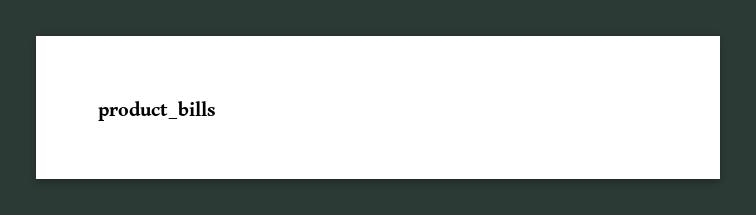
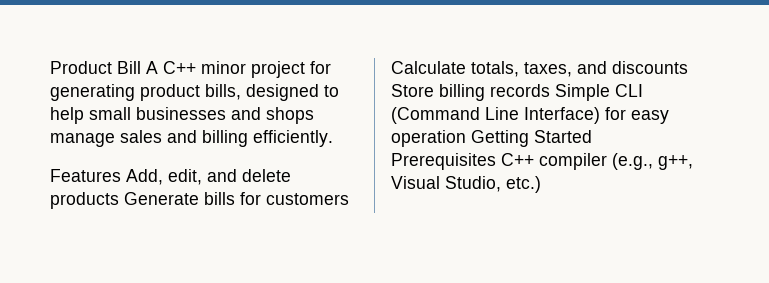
- product_bills
+ Product Bill A C++ minor project for generating product bills, designed to help small businesses and shops manage sales and billing efficiently.
+ Features Add, edit, and delete products Generate bills for customers Calculate totals, taxes, and discounts Store billing records Simple CLI (Command Line Interface) for easy operation Getting Started Prerequisites C++ compiler (e.g., g++, Visual Studio, etc.)

